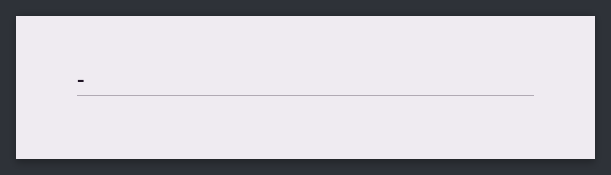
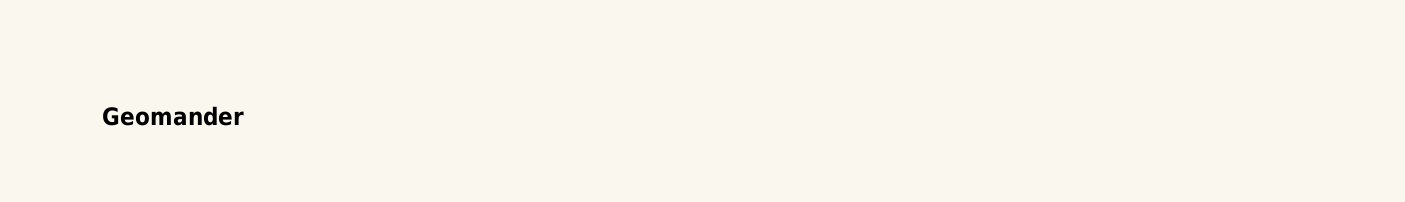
- -
+ Geomander

